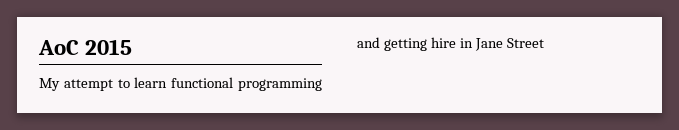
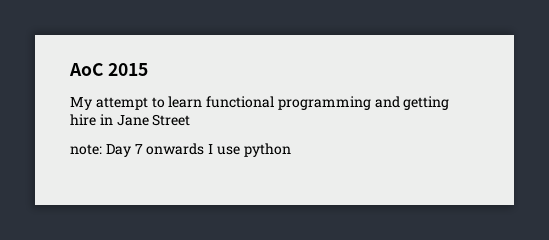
+ note: Day 7 onwards I use python

